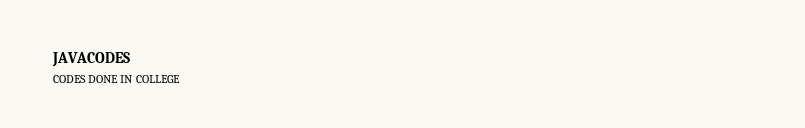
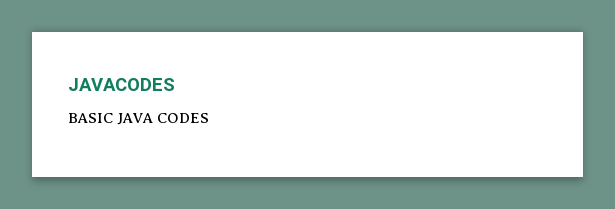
- CODES DONE IN COLLEGE
+ BASIC JAVA CODES

